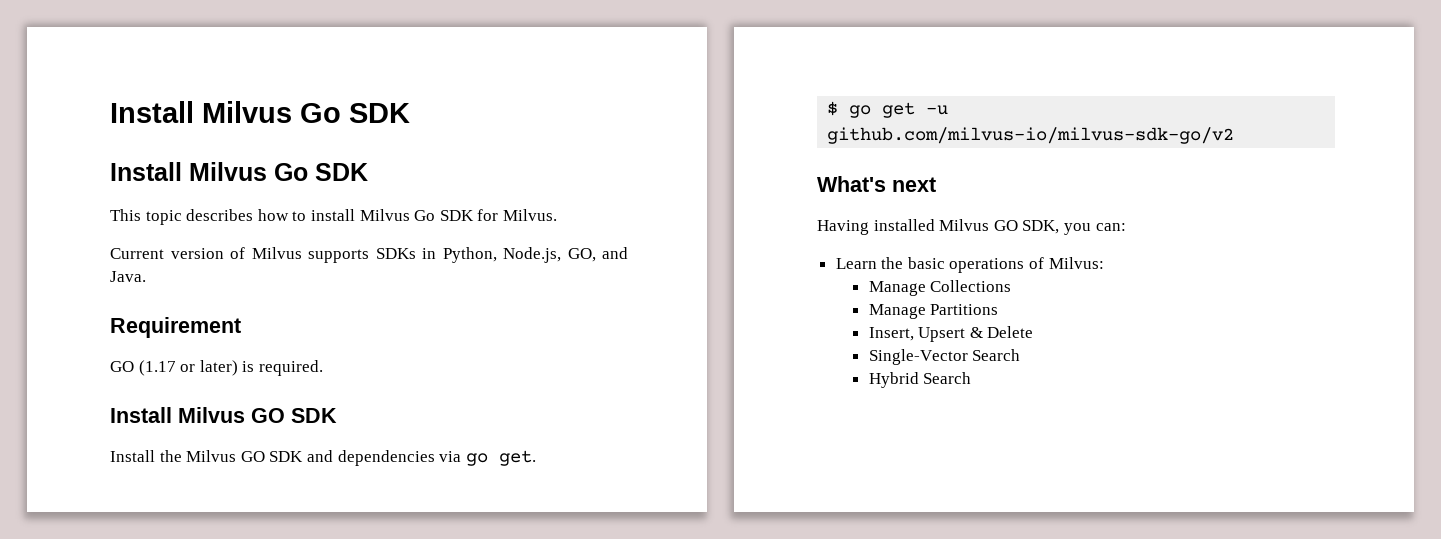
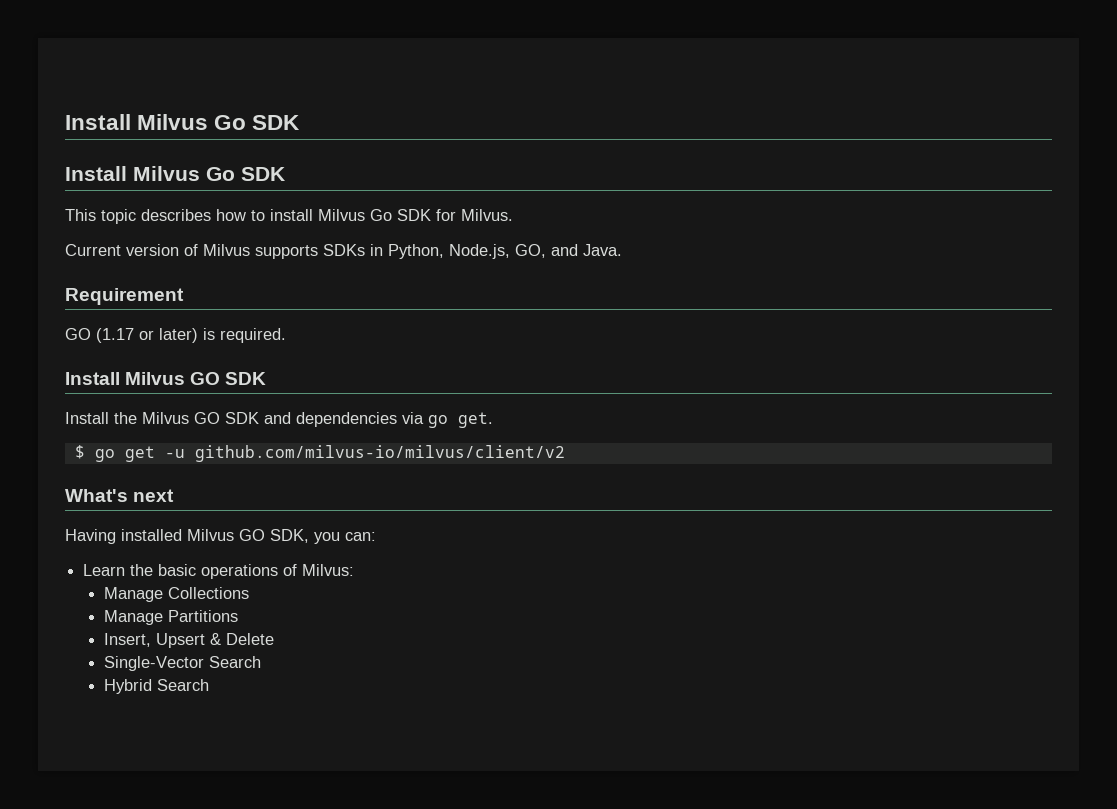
- $ go get -u github.com/milvus-io/milvus-sdk-go/v2
+ $ go get -u github.com/milvus-io/milvus/client/v2

